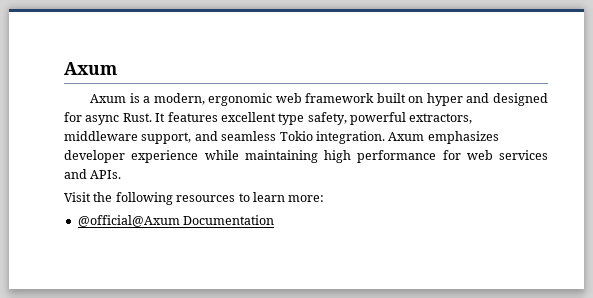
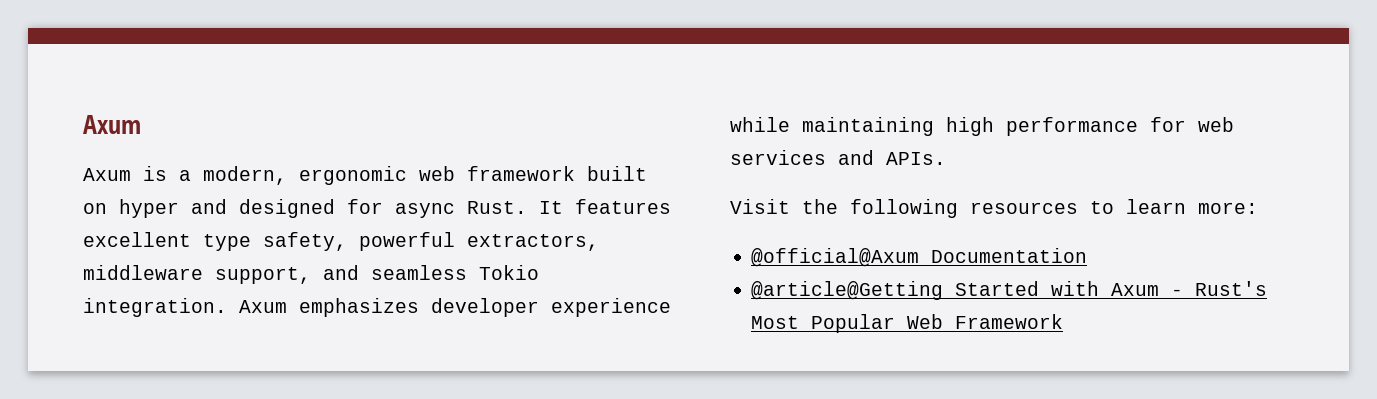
+ @article@Getting Started with Axum - Rust's Most Popular Web Framework

